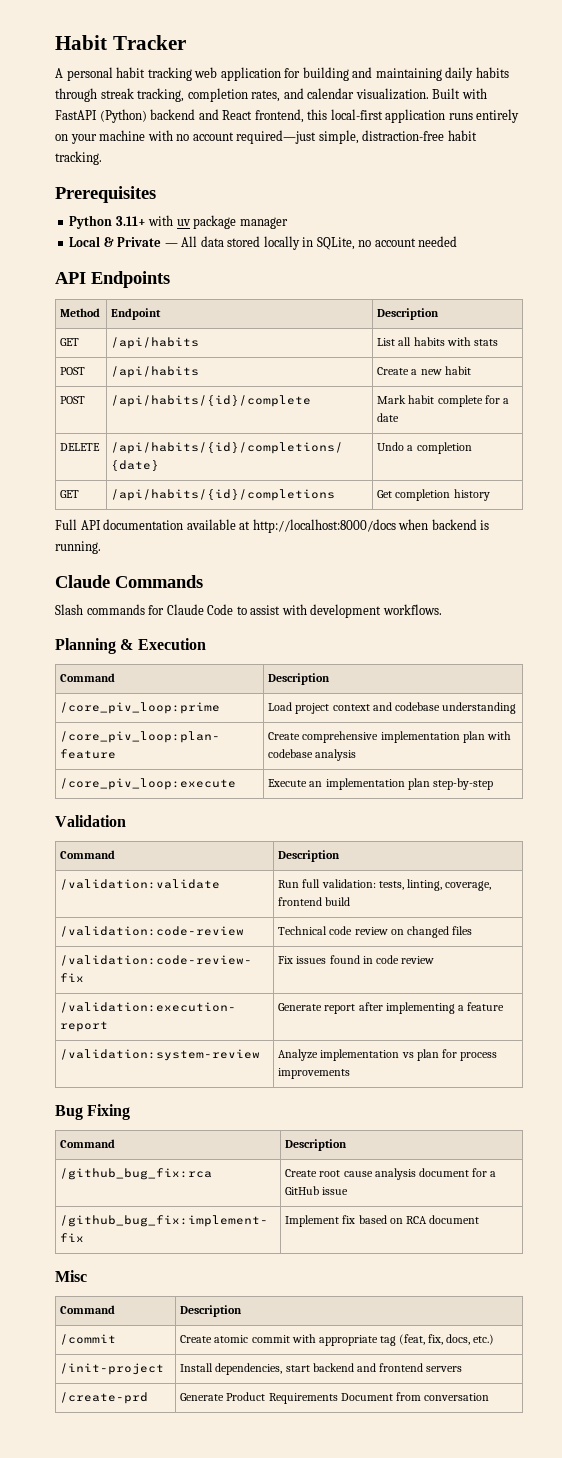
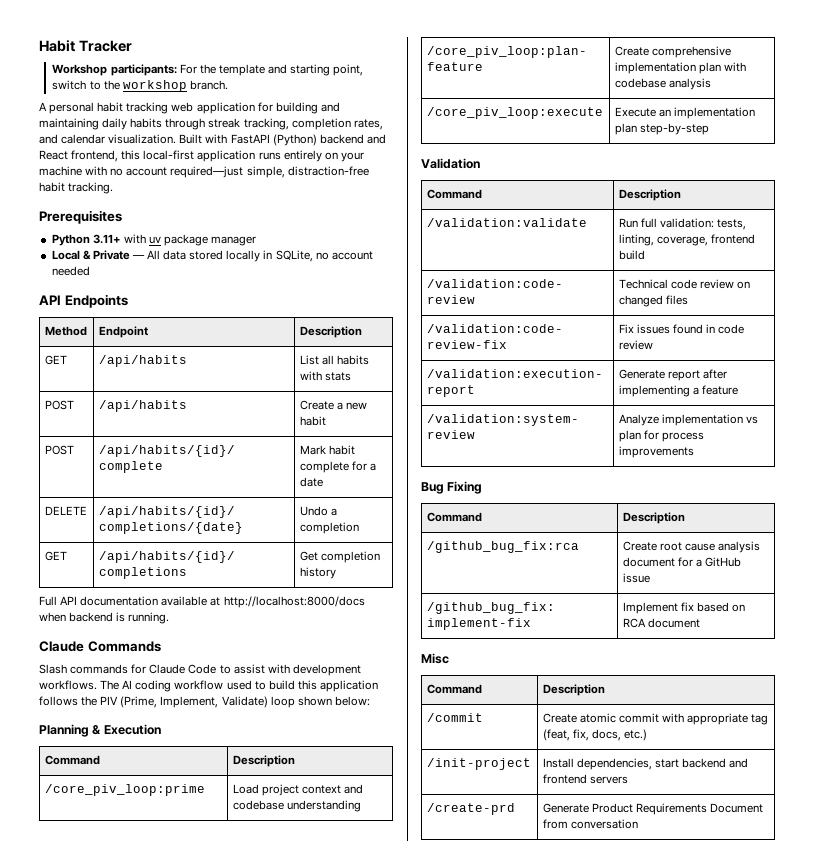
+ Workshop participants: For the template and starting point, switch to the workshop branch.
+ The AI coding workflow used to build this application follows the PIV (Prime, Implement, Validate) loop shown below:

